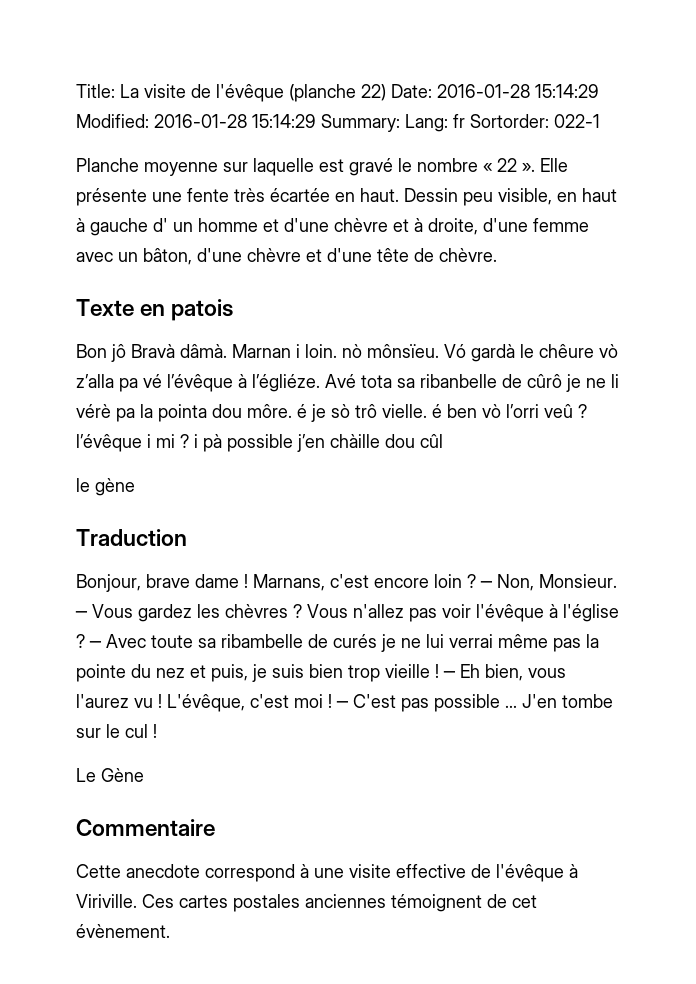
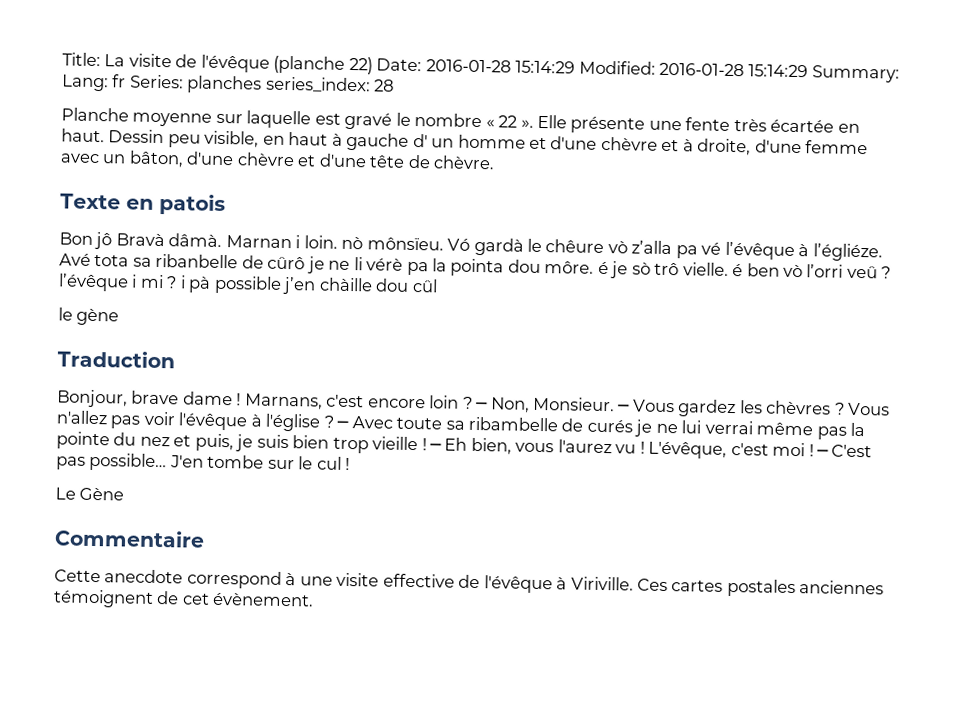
- Title: La visite de l'évêque (planche 22) Date: 2016-01-28 15:14:29 Modified: 2016-01-28 15:14:29 Summary: Lang: fr Sortorder: 022-1
+ Title: La visite de l'évêque (planche 22) Date: 2016-01-28 15:14:29 Modified: 2016-01-28 15:14:29 Summary: Lang: fr Series: planches series_index: 28
- ─ C'est pas possible ...
+ ─ C'est pas possible…

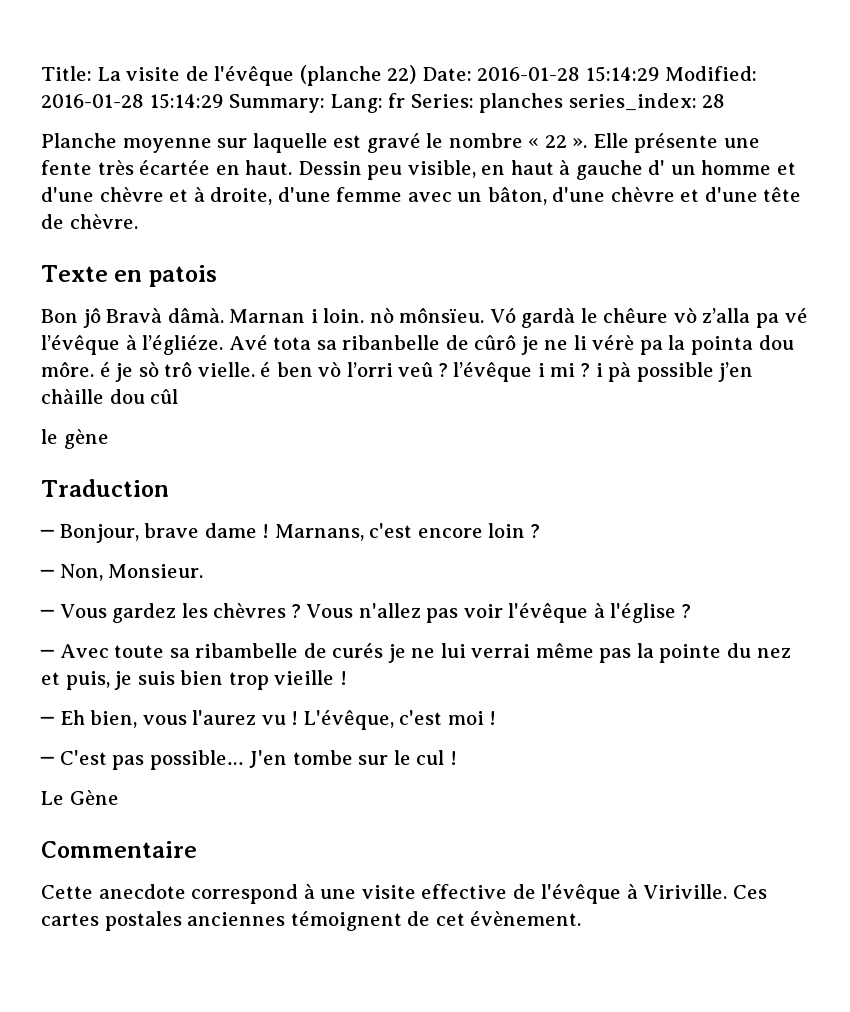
- Bonjour, brave dame !
+ ─ Bonjour, brave dame !
- Marnans, c'est encore loin ? ─ Non, Monsieur. ─ Vous gardez les chèvres ?
+ Marnans, c'est encore loin ?
+ ─ Non, Monsieur.
+ ─ Vous gardez les chèvres ?
- Vous n'allez pas voir l'évêque à l'église ? ─ Avec toute sa ribambelle de curés je ne lui verrai même pas la pointe du nez et puis, je suis bien trop vieille ! ─ Eh bien, vous l'aurez vu !
+ Vous n'allez pas voir l'évêque à l'église ?
+ ─ Avec toute sa ribambelle de curés je ne lui verrai même pas la pointe du nez et puis, je suis bien trop vieille !
+ ─ Eh bien, vous l'aurez vu !
- L'évêque, c'est moi ! ─ C'est pas possible…
+ L'évêque, c'est moi !
+ ─ C'est pas possible…

